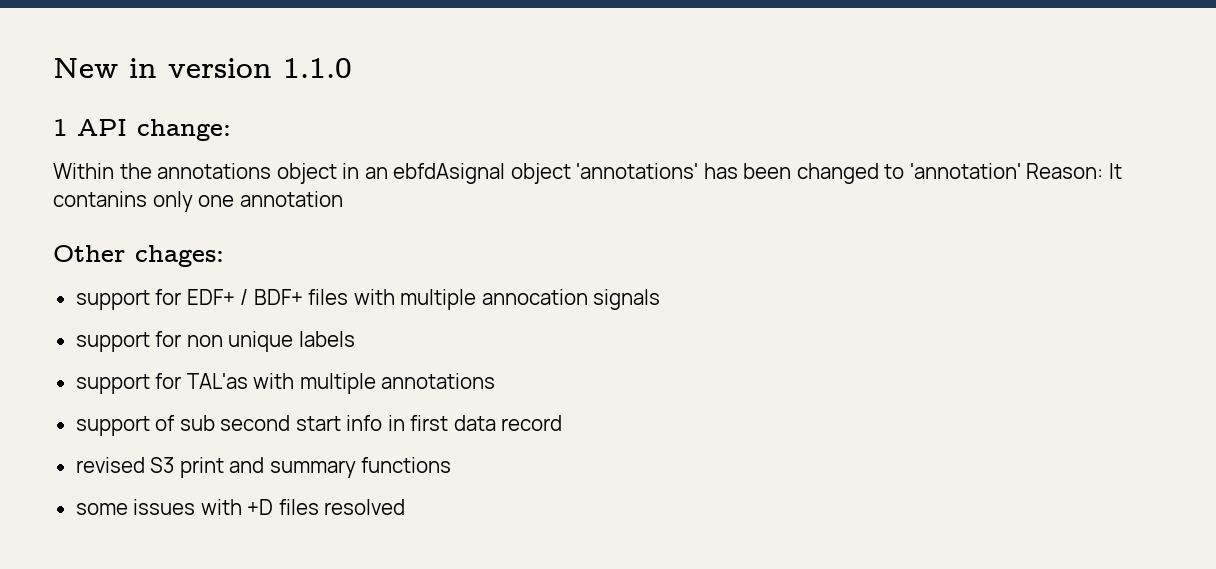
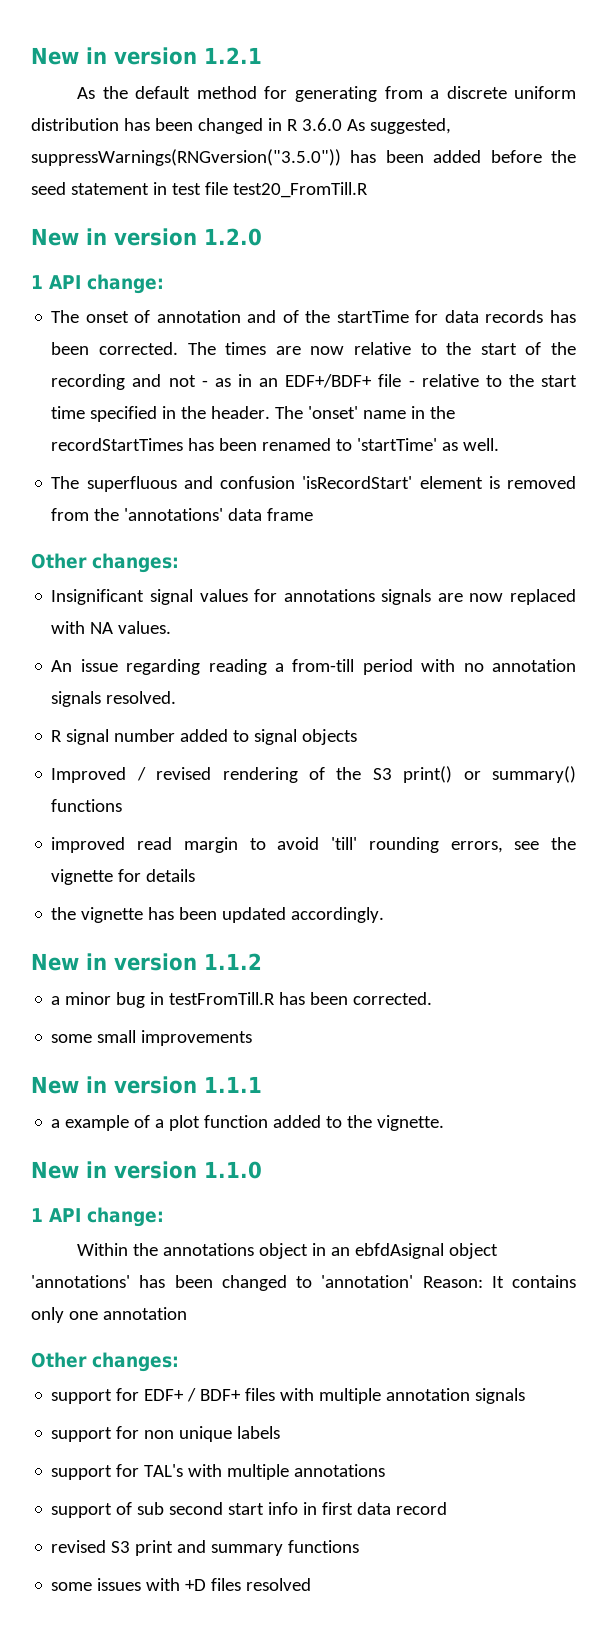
+ New in version 1.2.1
+ As the default method for generating from a discrete uniform distribution has been changed in R 3.6.0 As suggested, suppressWarnings(RNGversion("3.5.0")) has been added before the seed statement in test file test20_FromTill.R
+ New in version 1.2.0
+ 1 API change:
+ The onset of annotation and of the startTime for data records has been corrected. The times are now relative to the start of the recording and not - as in an EDF+/BDF+ file - relative to the start time specified in the header. The 'onset' name in the recordStartTimes has been renamed to 'startTime' as well.
+ The superfluous and confusion 'isRecordStart' element is removed from the 'annotations' data frame
+ Other changes:
+ Insignificant signal values for annotations signals are now replaced with NA values.
+ An issue regarding reading a from-till period with no annotation signals resolved.
+ R signal number added to signal objects
+ Improved / revised rendering of the S3 print() or summary() functions
+ improved read margin to avoid 'till' rounding errors, see the vignette for details
+ the vignette has been updated accordingly.
+ New in version 1.1.2
+ a minor bug in testFromTill.R has been corrected.
+ some small improvements
+ New in version 1.1.1
+ a example of a plot function added to the vignette.
- Within the annotations object in an ebfdAsignal object 'annotations' has been changed to 'annotation' Reason: It contanins only one annotation
- Other chages:
+ Within the annotations object in an ebfdAsignal object 'annotations' has been changed to 'annotation' Reason: It contains only one annotation
+ Other changes:
- support for EDF+ / BDF+ files with multiple annocation signals
+ support for EDF+ / BDF+ files with multiple annotation signals
- support for TAL'as with multiple annotations
+ support for TAL's with multiple annotations

